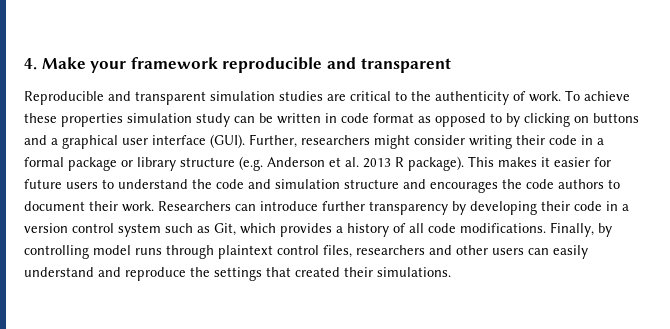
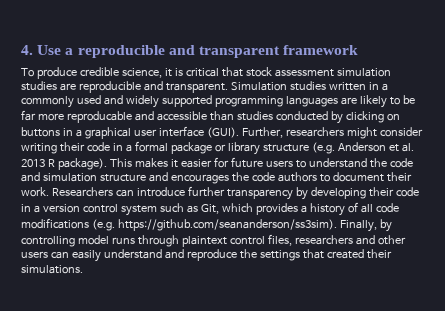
- 4. Make your framework reproducible and transparent
- Reproducible and transparent simulation studies are critical to the authenticity of work. To achieve these properties simulation study can be written in code format as opposed to by clicking on buttons and a graphical user interface (GUI).
+ 4. Use a reproducible and transparent framework
+ To produce credible science, it is critical that stock assessment simulation studies are reproducible and transparent. Simulation studies written in a commonly used and widely supported programming languages are likely to be far more reproducable and accessible than studies conducted by clicking on buttons in a graphical user interface (GUI).
- Researchers can introduce further transparency by developing their code in a version control system such as Git, which provides a history of all code modifications. Finally, by controlling model runs through plaintext control files, researchers and other users can easily understand and reproduce the settings that created their simulations.
+ Researchers can introduce further transparency by developing their code in a version control system such as Git, which provides a history of all code modifications (e.g. https://github.com/seananderson/ss3sim). Finally, by controlling model runs through plaintext control files, researchers and other users can easily understand and reproduce the settings that created their simulations.

